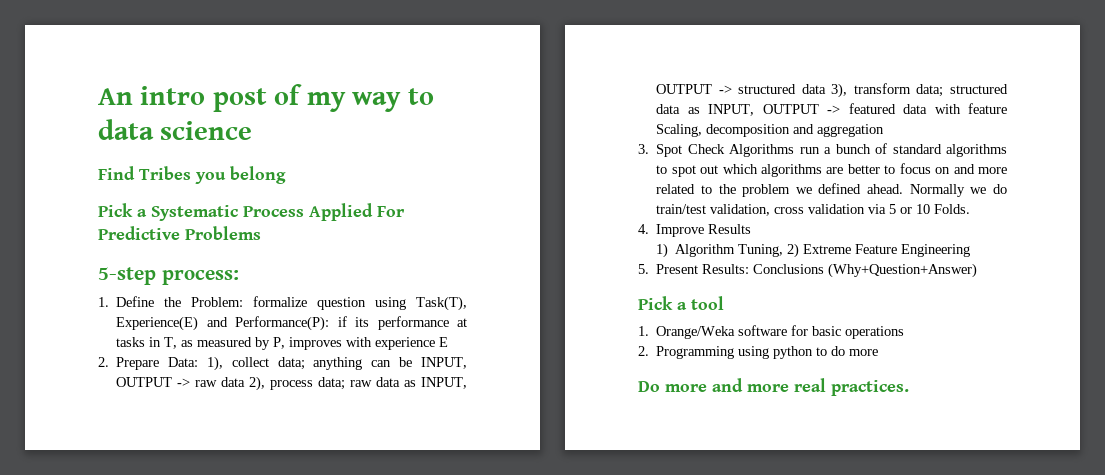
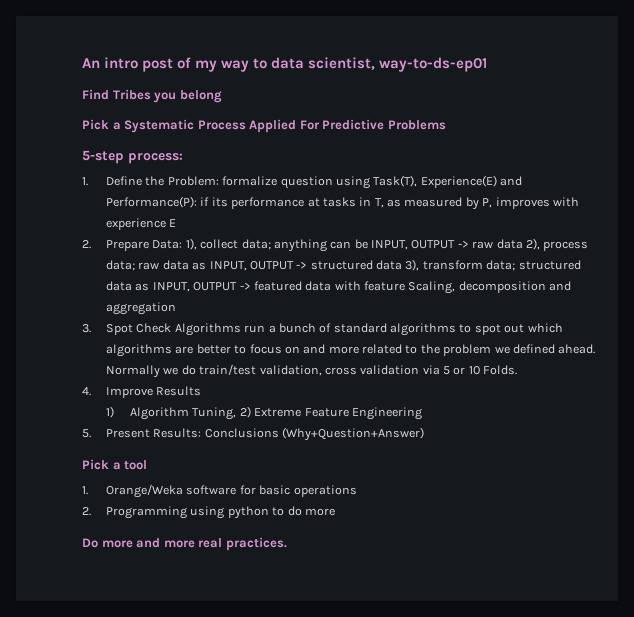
- An intro post of my way to data science
+ An intro post of my way to data scientist, way-to-ds-ep01

